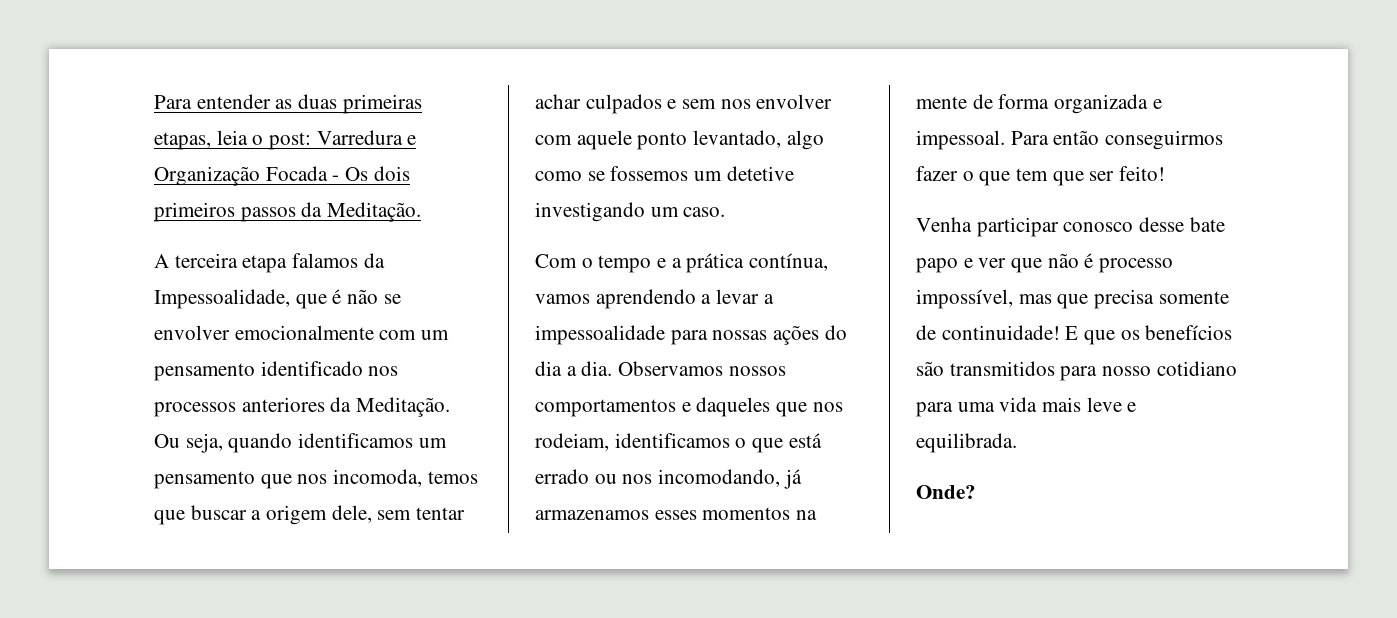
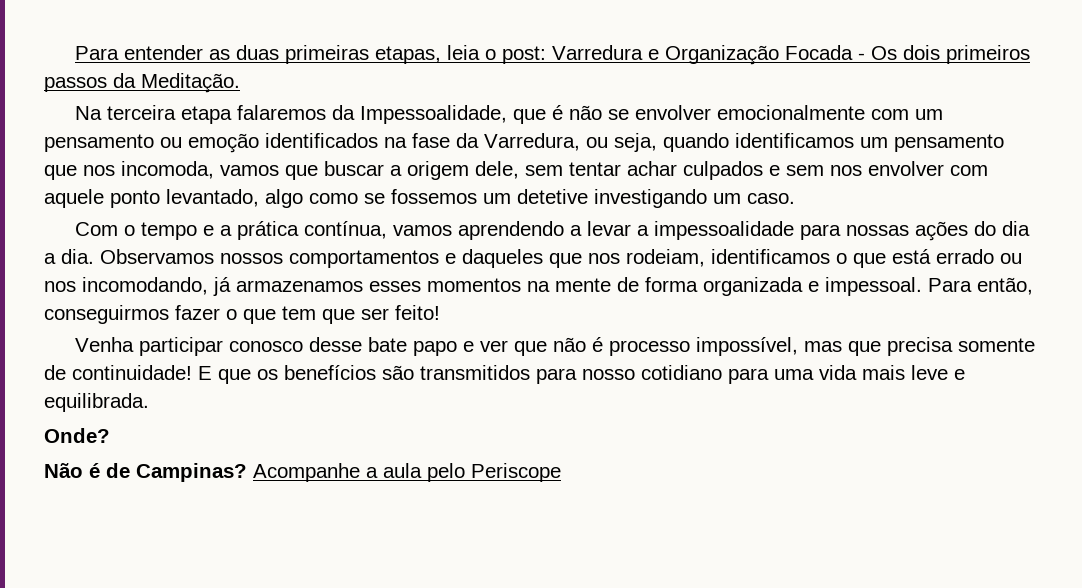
- A terceira etapa falamos da Impessoalidade, que é não se envolver emocionalmente com um pensamento identificado nos processos anteriores da Meditação. Ou seja, quando identificamos um pensamento que nos incomoda, temos que buscar a origem dele, sem tentar achar culpados e sem nos envolver com aquele ponto levantado, algo como se fossemos um detetive investigando um caso.
+ Na terceira etapa falaremos da Impessoalidade, que é não se envolver emocionalmente com um pensamento ou emoção identificados na fase da Varredura, ou seja, quando identificamos um pensamento que nos incomoda, vamos que buscar a origem dele, sem tentar achar culpados e sem nos envolver com aquele ponto levantado, algo como se fossemos um detetive investigando um caso.
- Para então conseguirmos fazer o que tem que ser feito!
+ Para então, conseguirmos fazer o que tem que ser feito!
+ Não é de Campinas? Acompanhe a aula pelo Periscope

